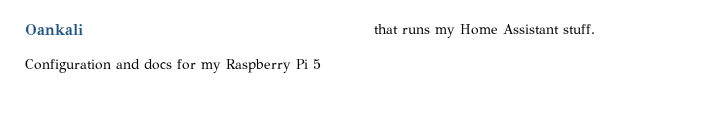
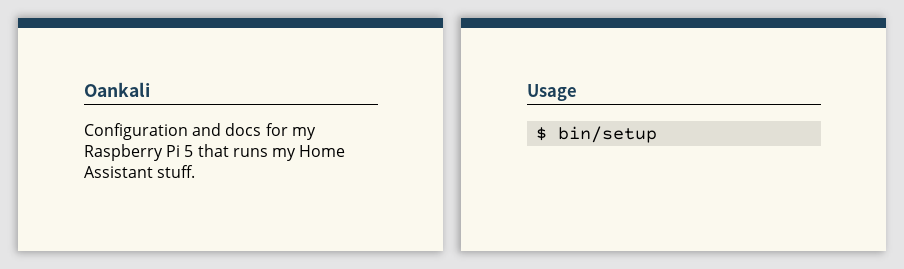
+ Usage
+ $ bin/setup

